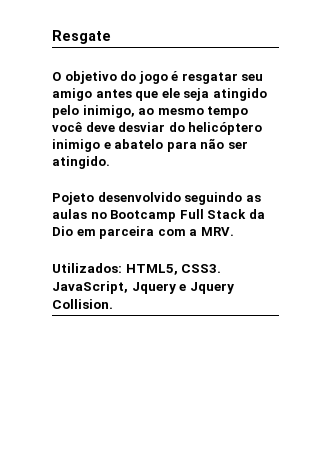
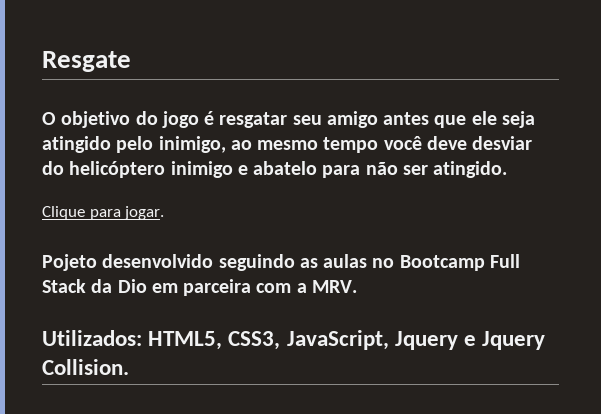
+ Clique para jogar.
- Utilizados: HTML5, CSS3. JavaScript, Jquery e Jquery Collision.
+ Utilizados: HTML5, CSS3, JavaScript, Jquery e Jquery Collision.

